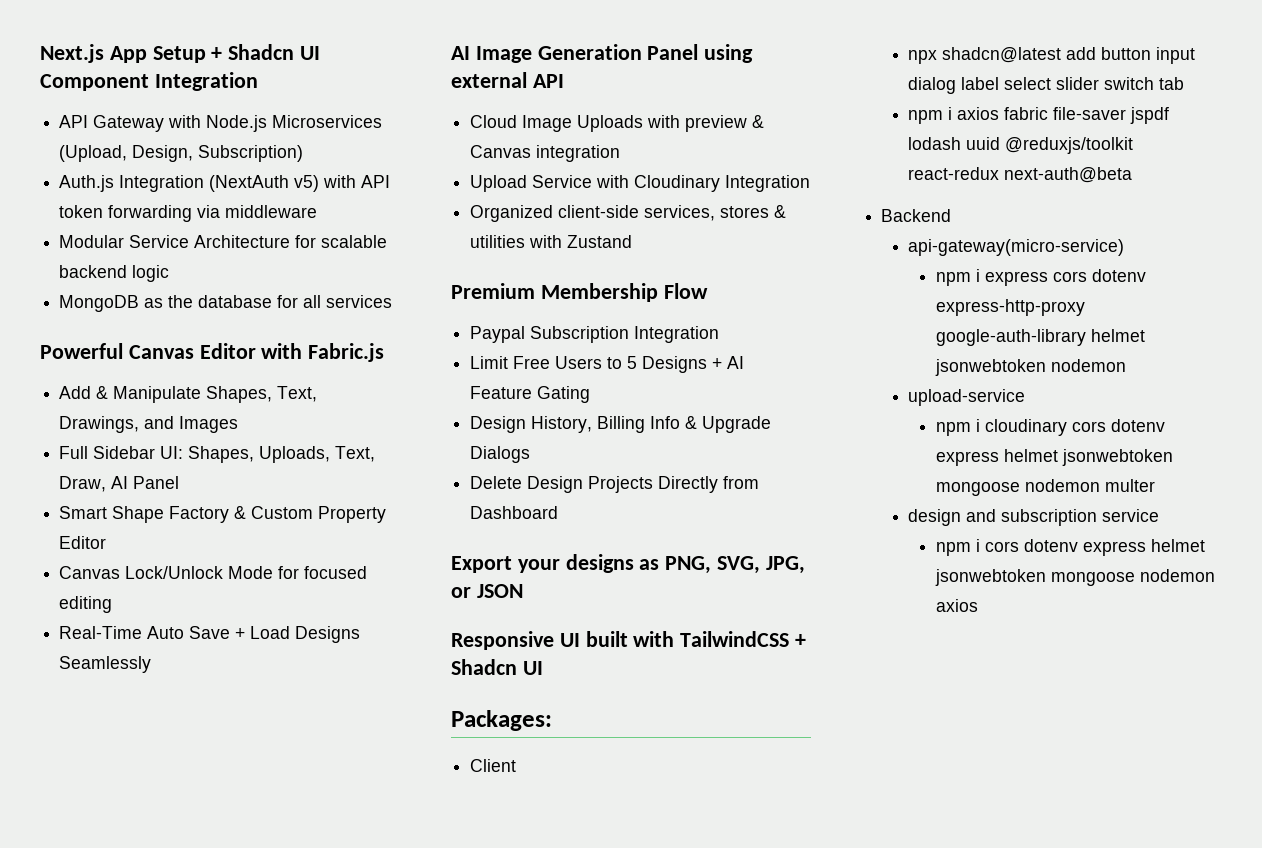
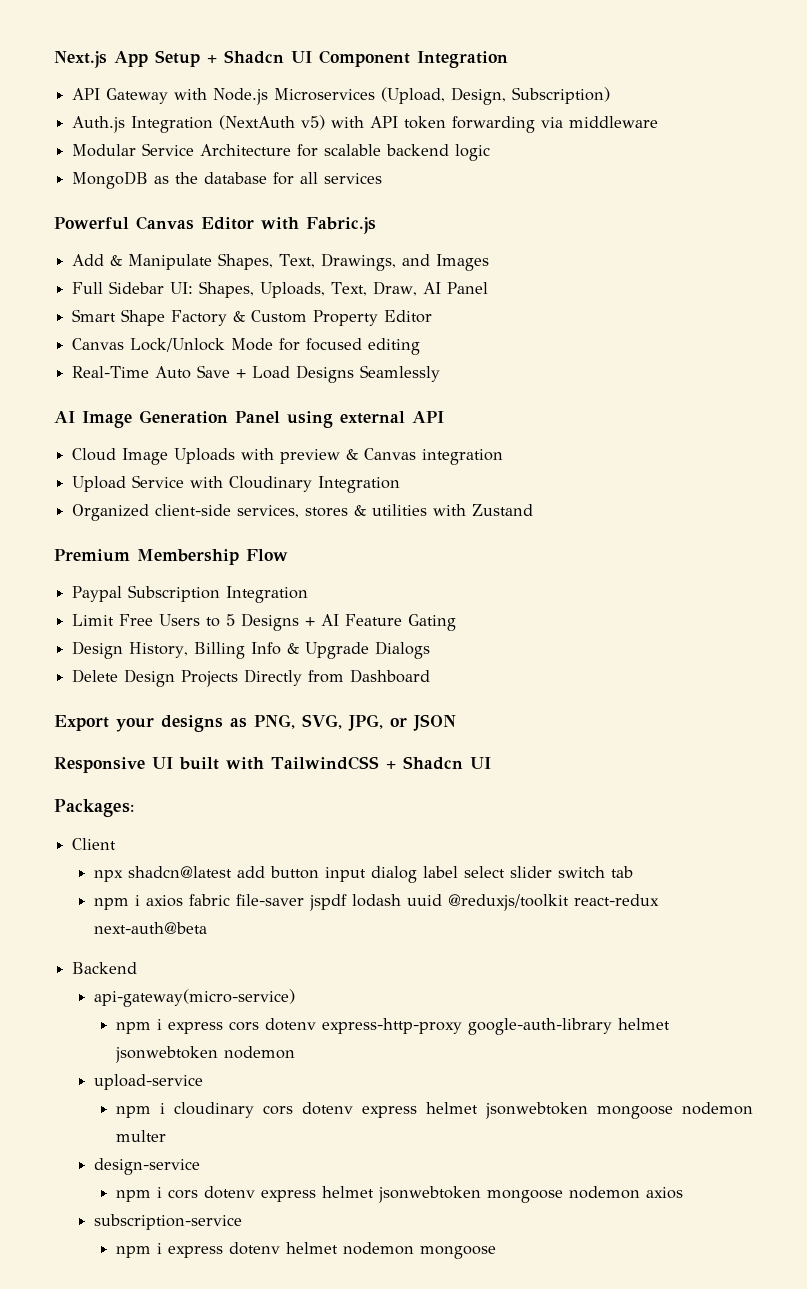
- design and subscription service
+ design-service
+ subscription-service
+ npm i express dotenv helmet nodemon mongoose

